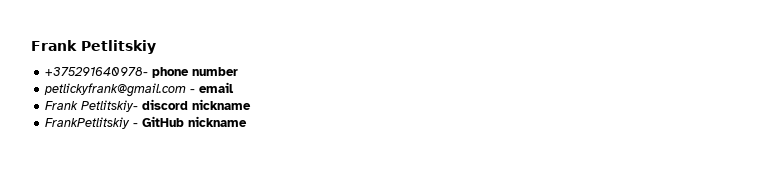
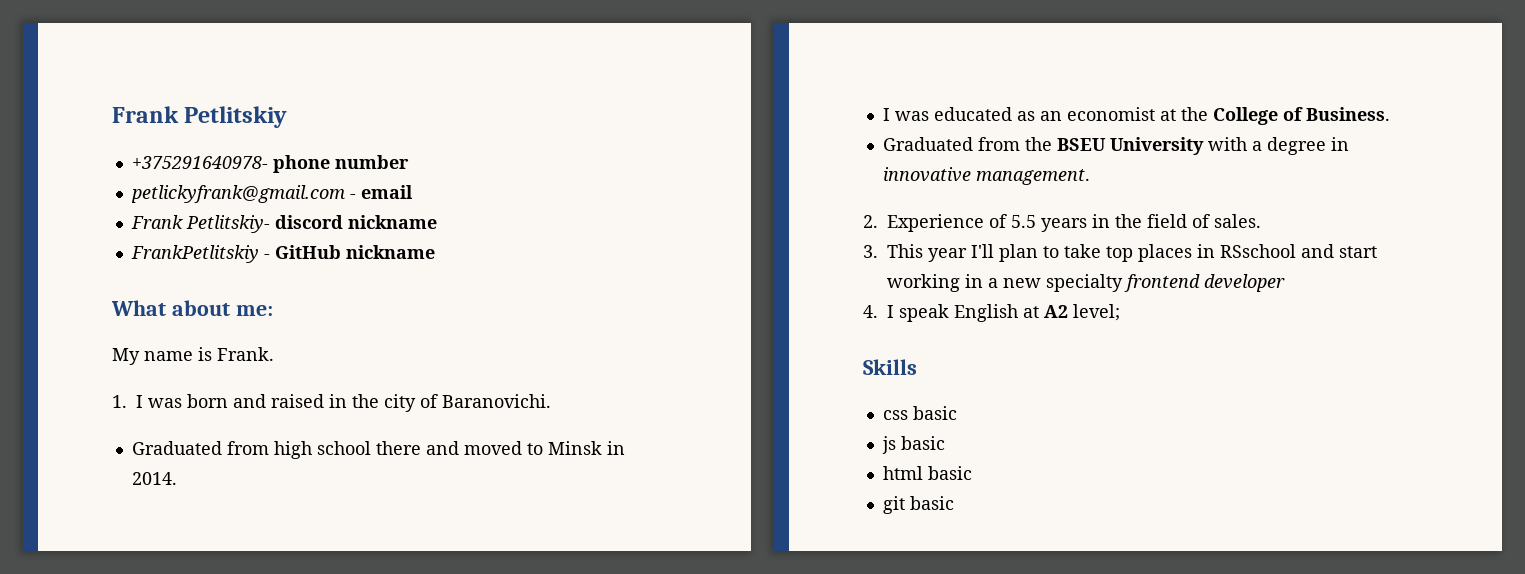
+ What about me:
+ My name is Frank.
+ 1. I was born and raised in the city of Baranovichi.
+ Graduated from high school there and moved to Minsk in 2014.
+ I was educated as an economist at the College of Business.
+ Graduated from the BSEU University with a degree in innovative management.
+ 2. Experience of 5.5 years in the field of sales.
+ 3. This year I'll plan to take top places in RSschool and start working in a new specialty frontend developer
+ 4. I speak English at A2 level;
+ Skills
+ css basic
+ js basic
+ html basic
+ git basic

